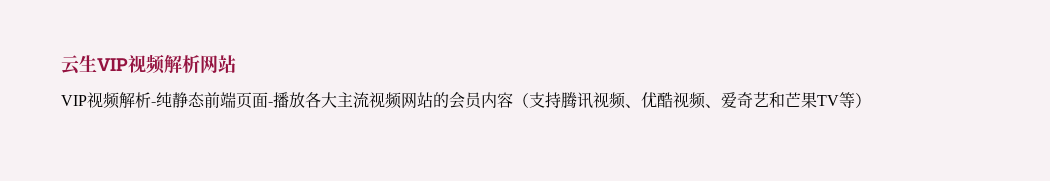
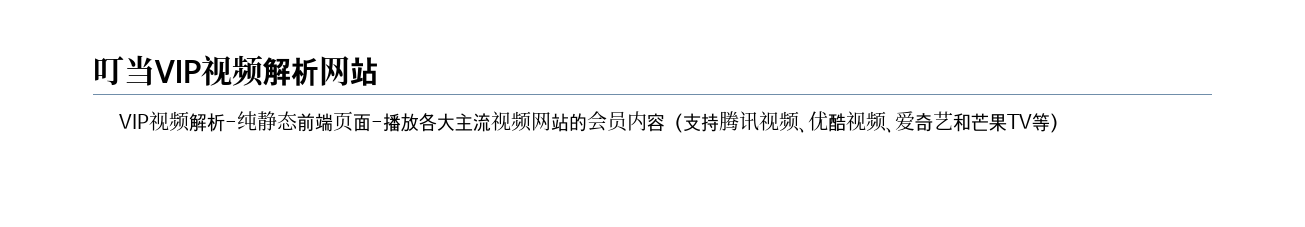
- 云生VIP视频解析网站
+ 叮当VIP视频解析网站

